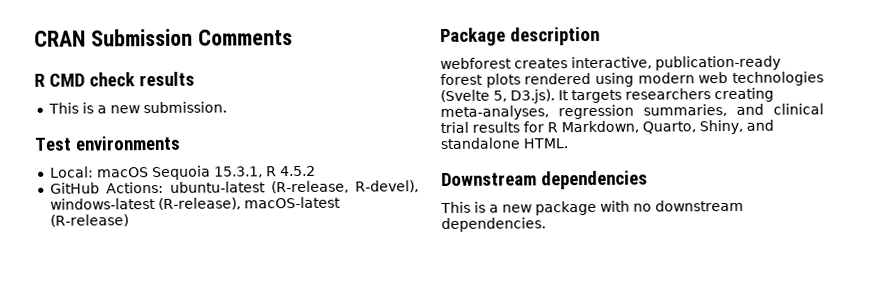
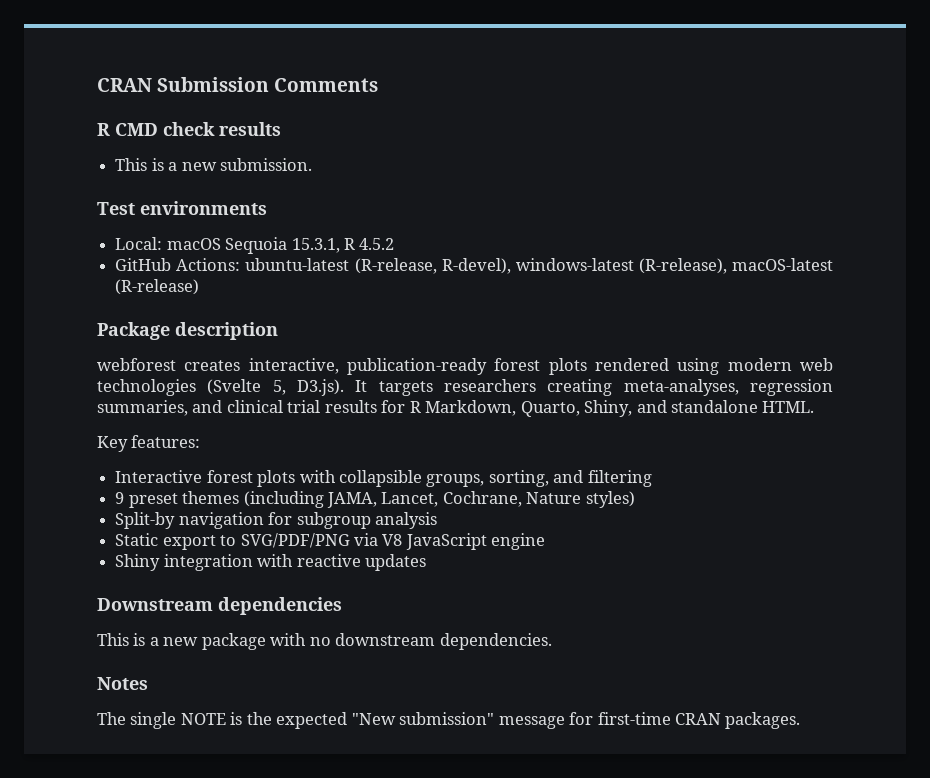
+ Key features:
+ Interactive forest plots with collapsible groups, sorting, and filtering
+ 9 preset themes (including JAMA, Lancet, Cochrane, Nature styles)
+ Split-by navigation for subgroup analysis
+ Static export to SVG/PDF/PNG via V8 JavaScript engine
+ Shiny integration with reactive updates
+ Notes
+ The single NOTE is the expected "New submission" message for first-time CRAN packages.

